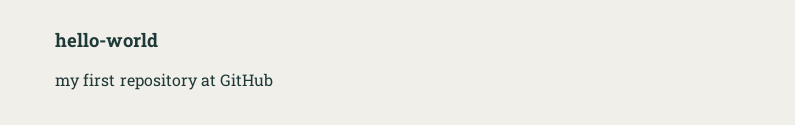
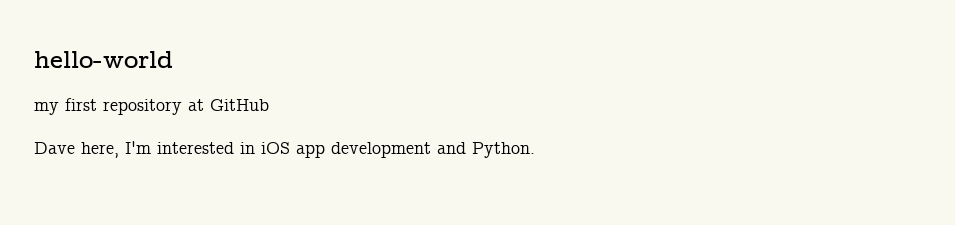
+ Dave here, I'm interested in iOS app development and Python.

